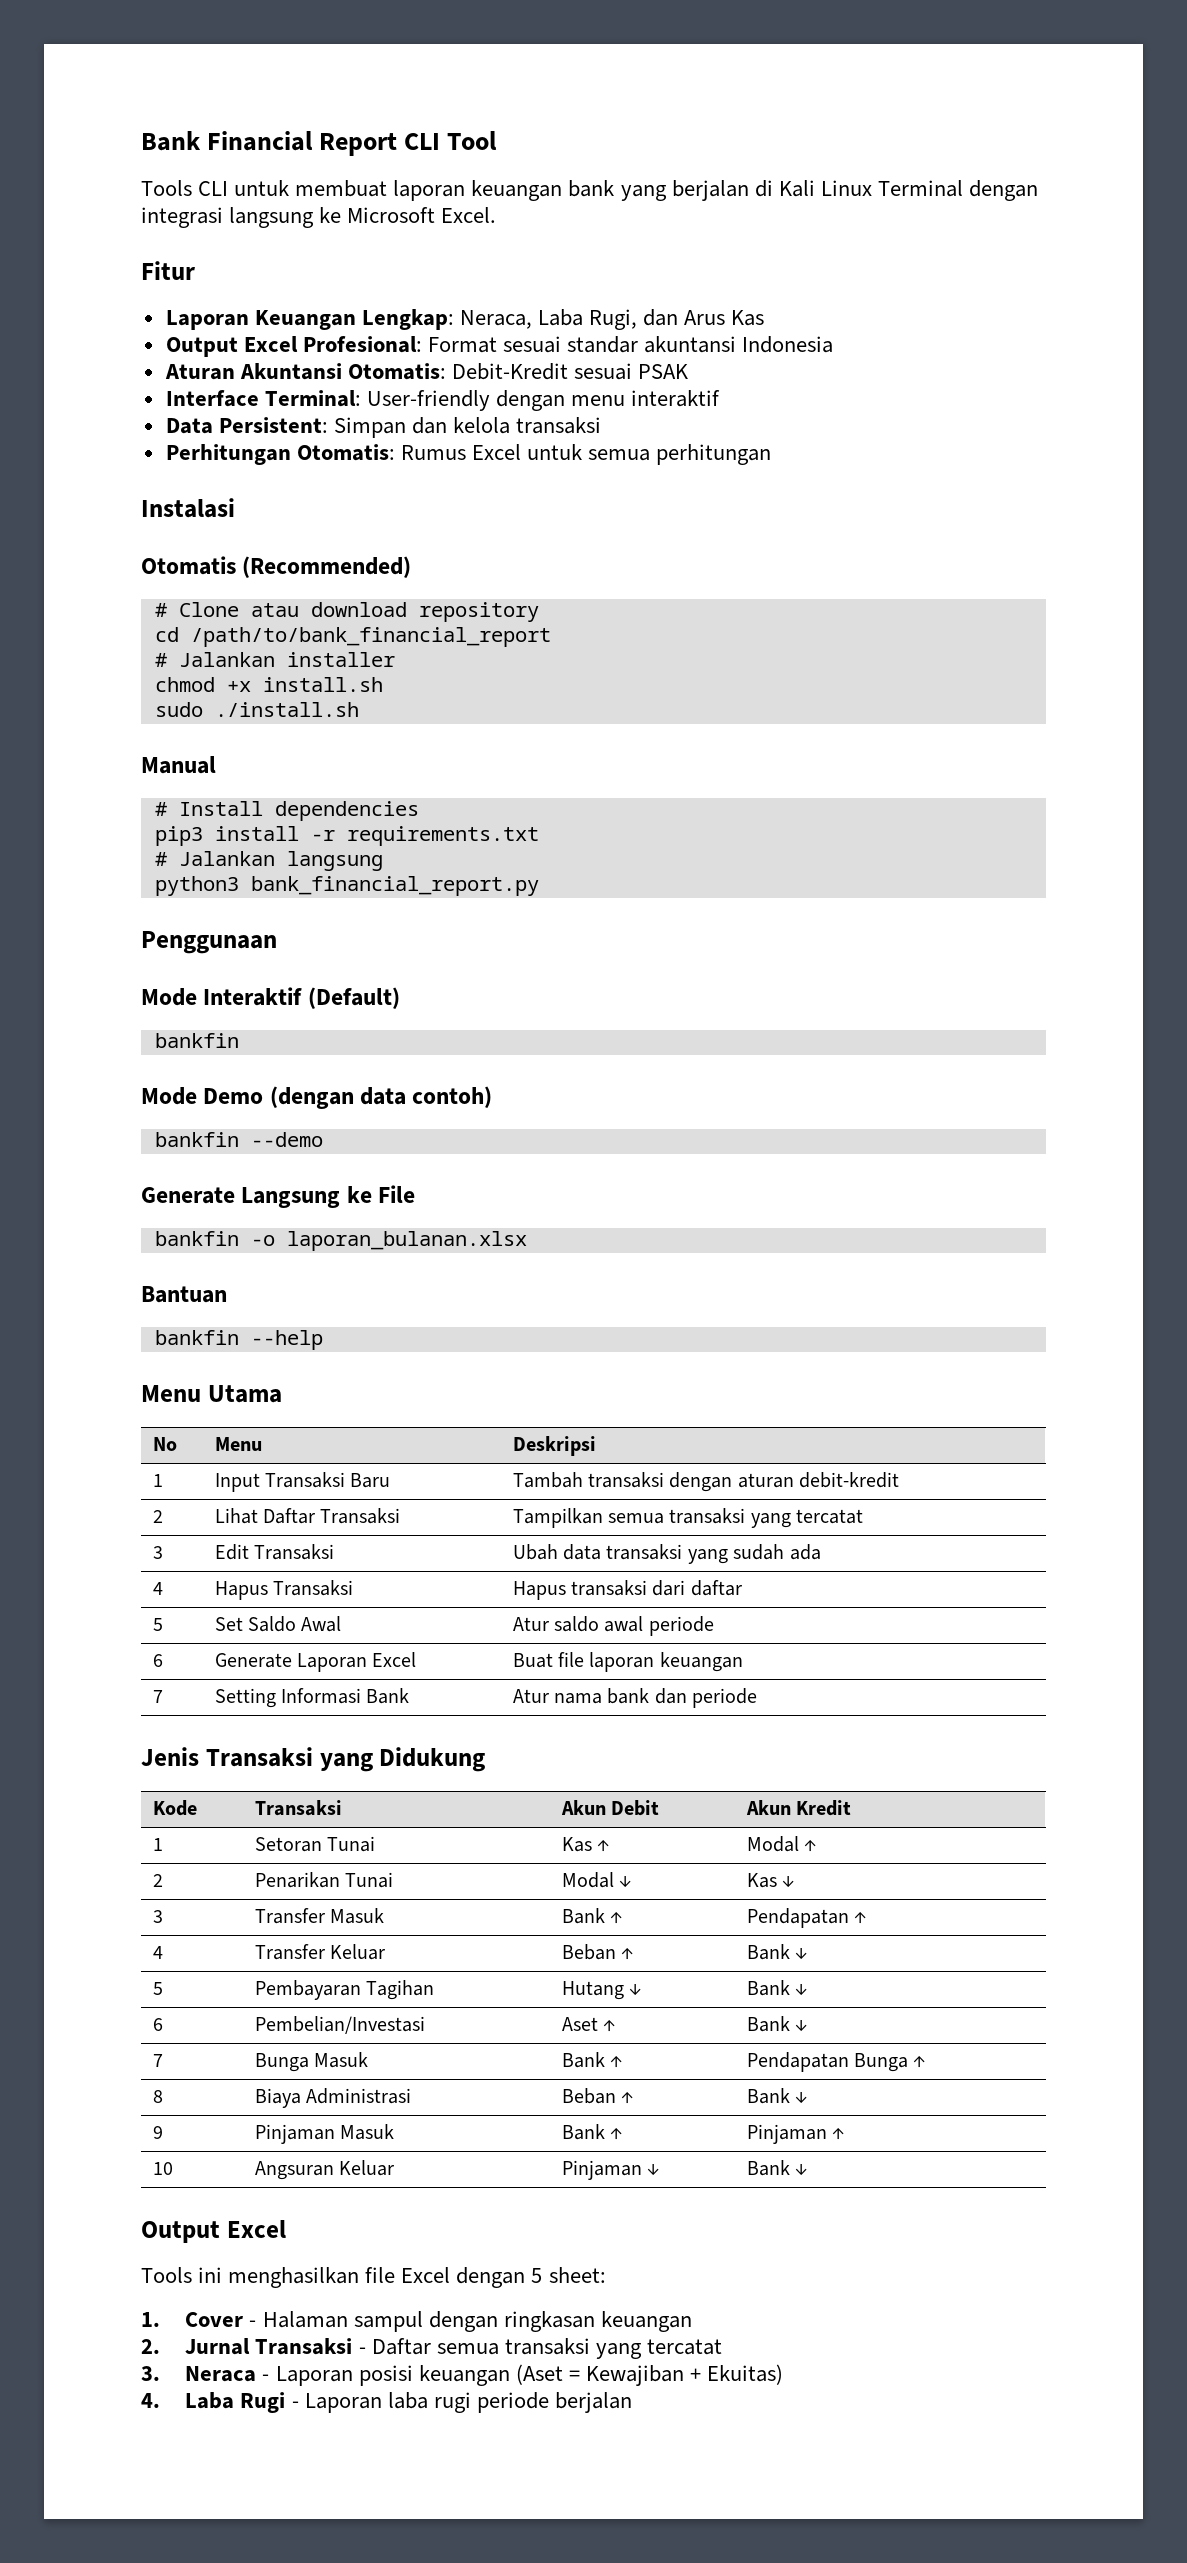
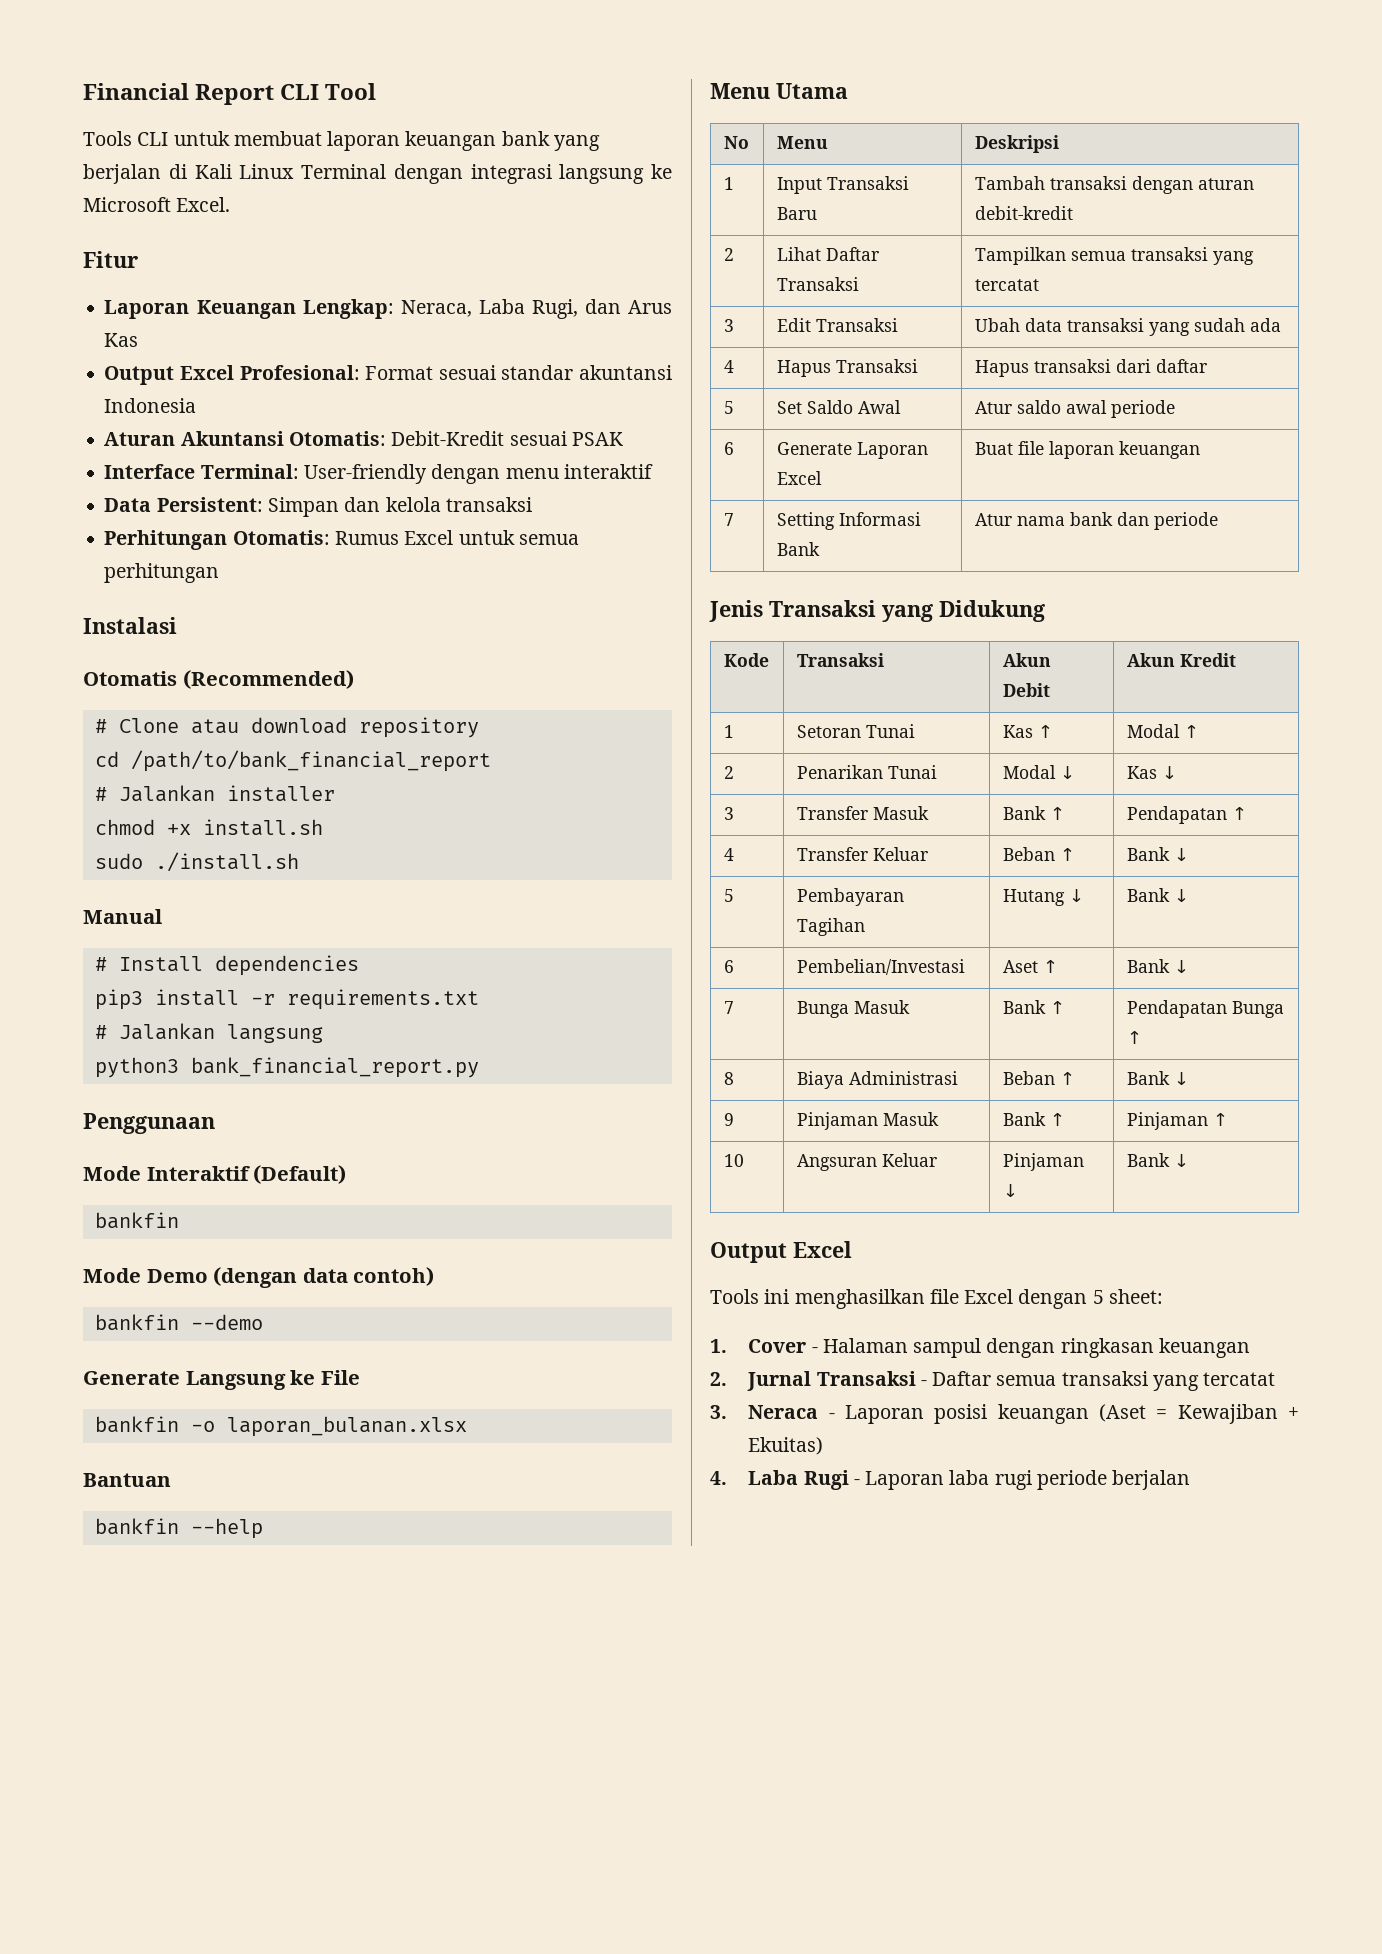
- Bank Financial Report CLI Tool
+ Financial Report CLI Tool

